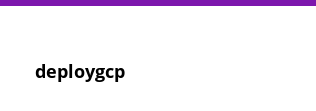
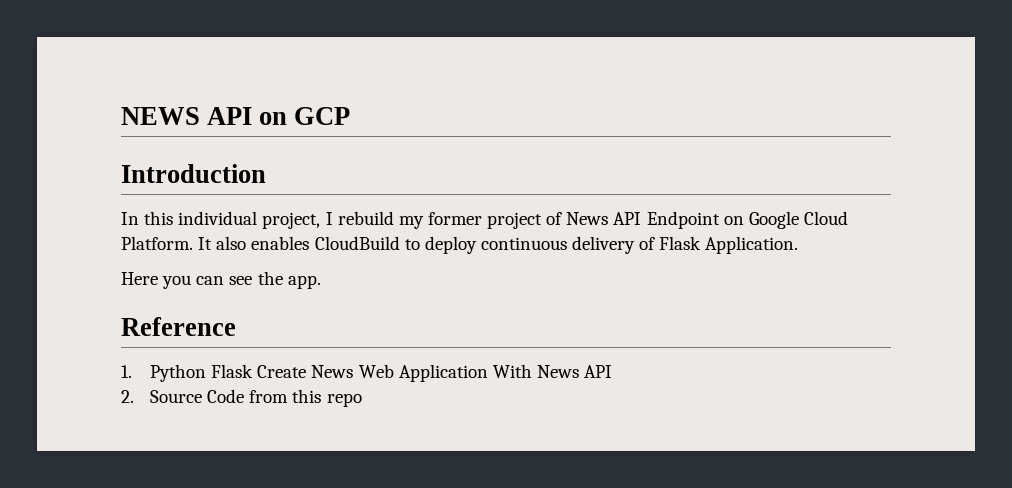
- deploygcp
+ NEWS API on GCP
+ Introduction
+ In this individual project, I rebuild my former project of News API Endpoint on Google Cloud Platform. It also enables CloudBuild to deploy continuous delivery of Flask Application.
+ Here you can see the app.
+ Reference
+ 1. Python Flask Create News Web Application With News API
+ 2. Source Code from this repo

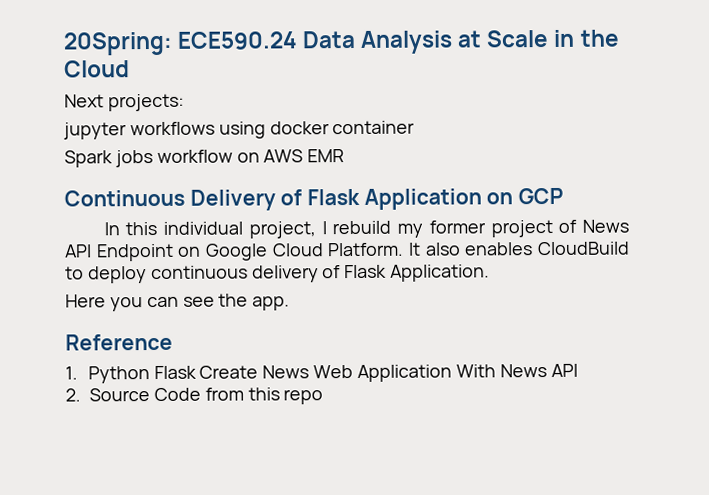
- NEWS API on GCP
+ 20Spring: ECE590.24 Data Analysis at Scale in the Cloud
+ Next projects:
+ jupyter workflows using docker container
+ Spark jobs workflow on AWS EMR
+ Continuous Delivery of Flask Application on GCP
- Introduction

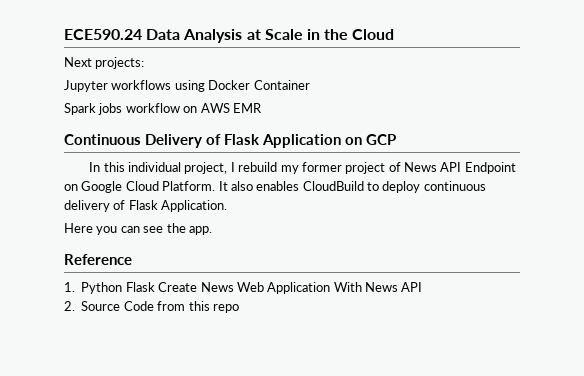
- 20Spring: ECE590.24 Data Analysis at Scale in the Cloud
+ ECE590.24 Data Analysis at Scale in the Cloud
- jupyter workflows using docker container
+ Jupyter workflows using Docker Container

